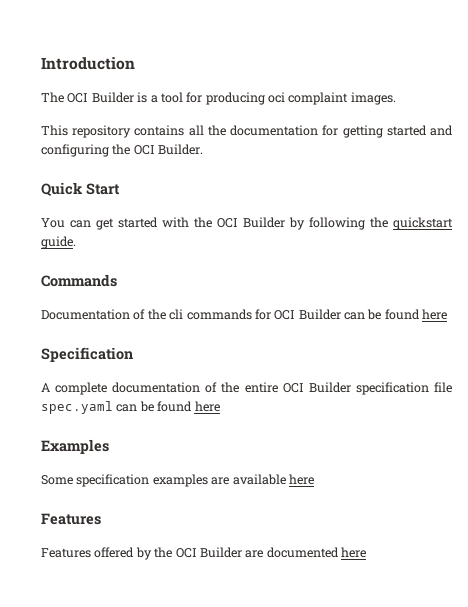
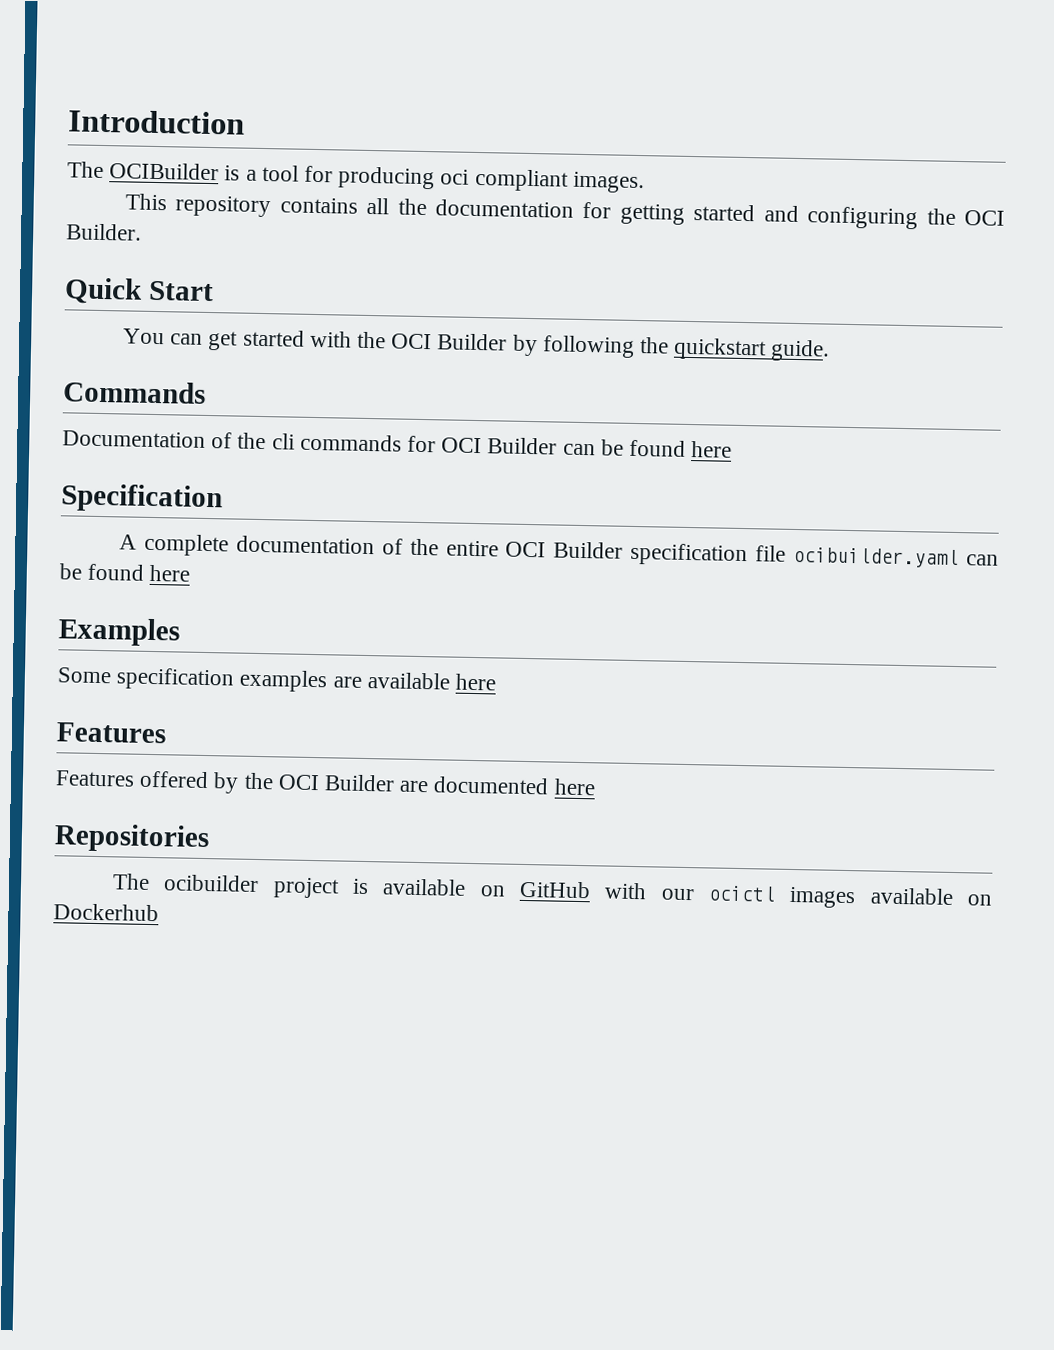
- The OCI Builder is a tool for producing oci complaint images.
+ The OCIBuilder is a tool for producing oci compliant images.
- A complete documentation of the entire OCI Builder specification file spec.yaml can be found here
+ A complete documentation of the entire OCI Builder specification file ocibuilder.yaml can be found here
+ Repositories
+ The ocibuilder project is available on GitHub with our ocictl images available on Dockerhub

